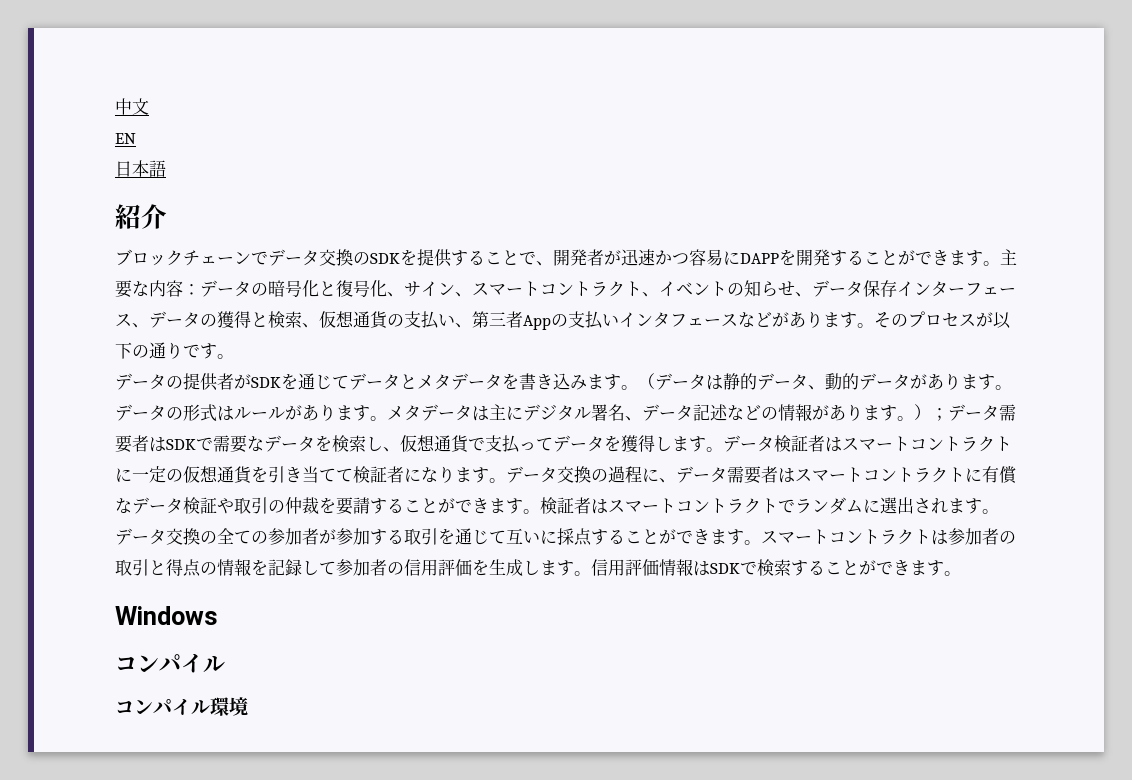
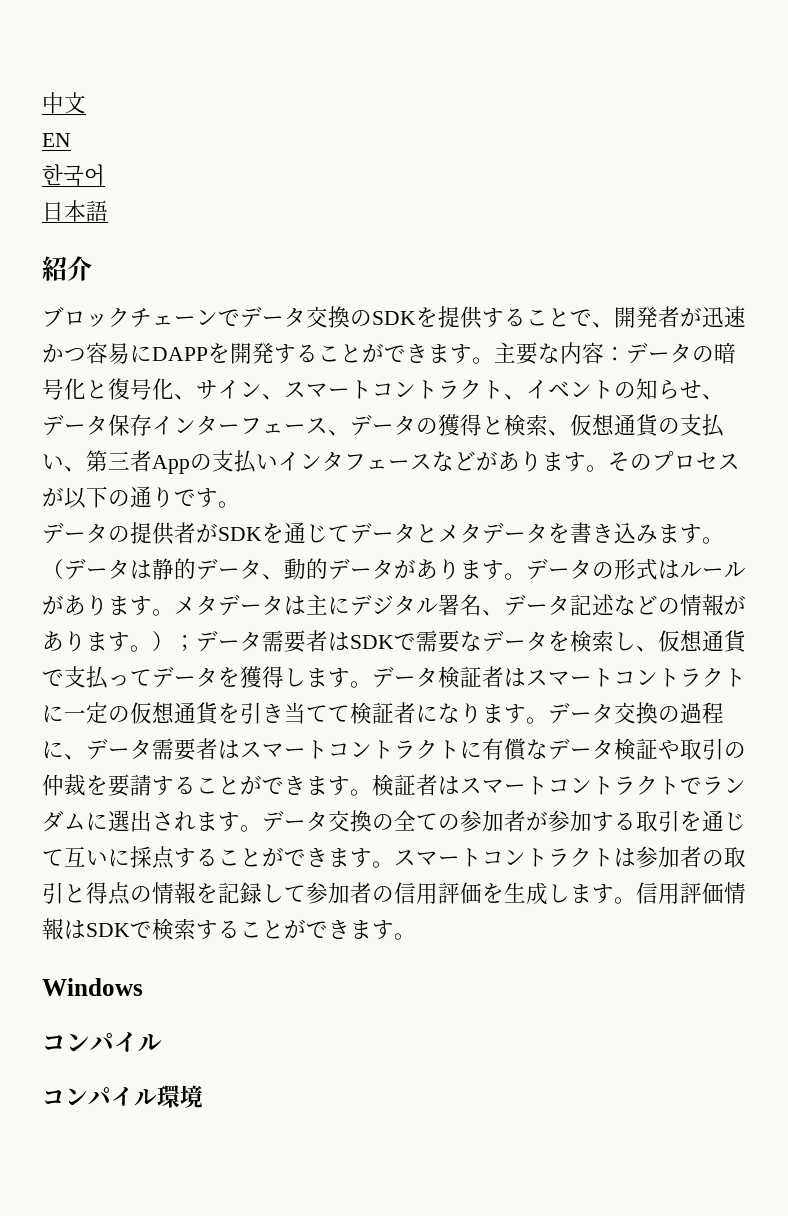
+ 한국어

